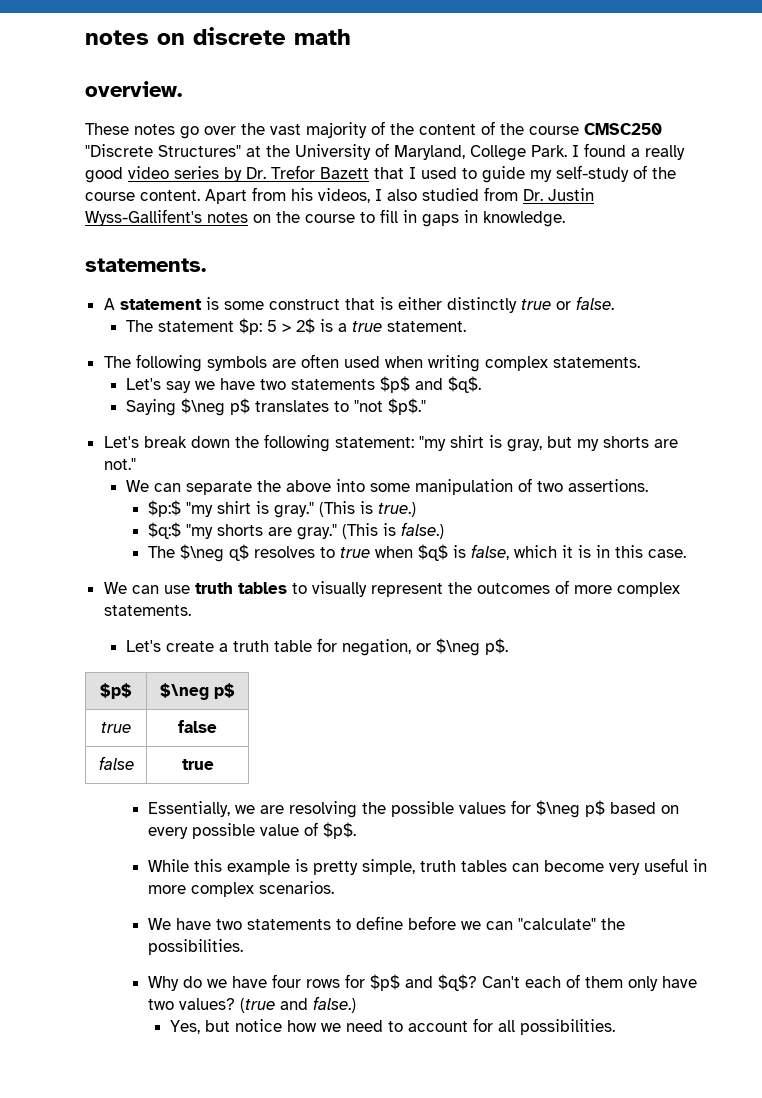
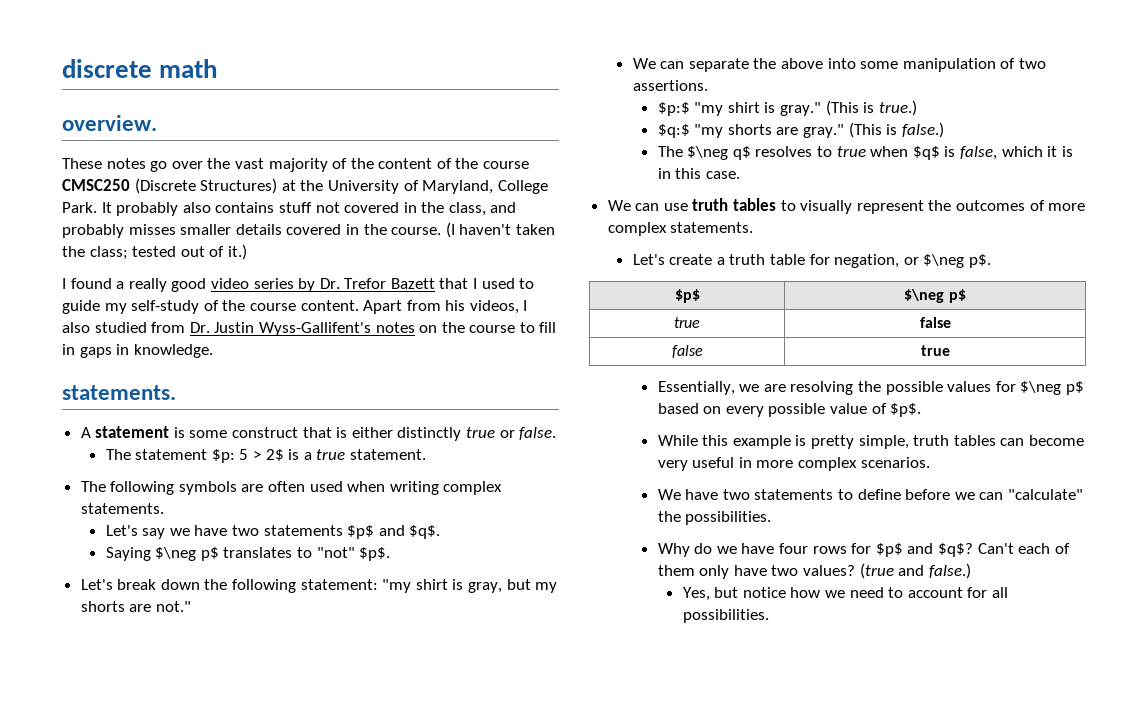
- notes on discrete math
+ discrete math
- These notes go over the vast majority of the content of the course CMSC250 "Discrete Structures" at the University of Maryland, College Park. I found a really good video series by Dr. Trefor Bazett that I used to guide my self-study of the course content.
+ These notes go over the vast majority of the content of the course CMSC250 (Discrete Structures) at the University of Maryland, College Park. It probably also contains stuff not covered in the class, and probably misses smaller details covered in the course. (I haven't taken the class; tested out of it.)
+ I found a really good video series by Dr. Trefor Bazett that I used to guide my self-study of the course content.
- Saying $\neg p$ translates to "not $p$."
+ Saying $\neg p$ translates to "not" $p$.

